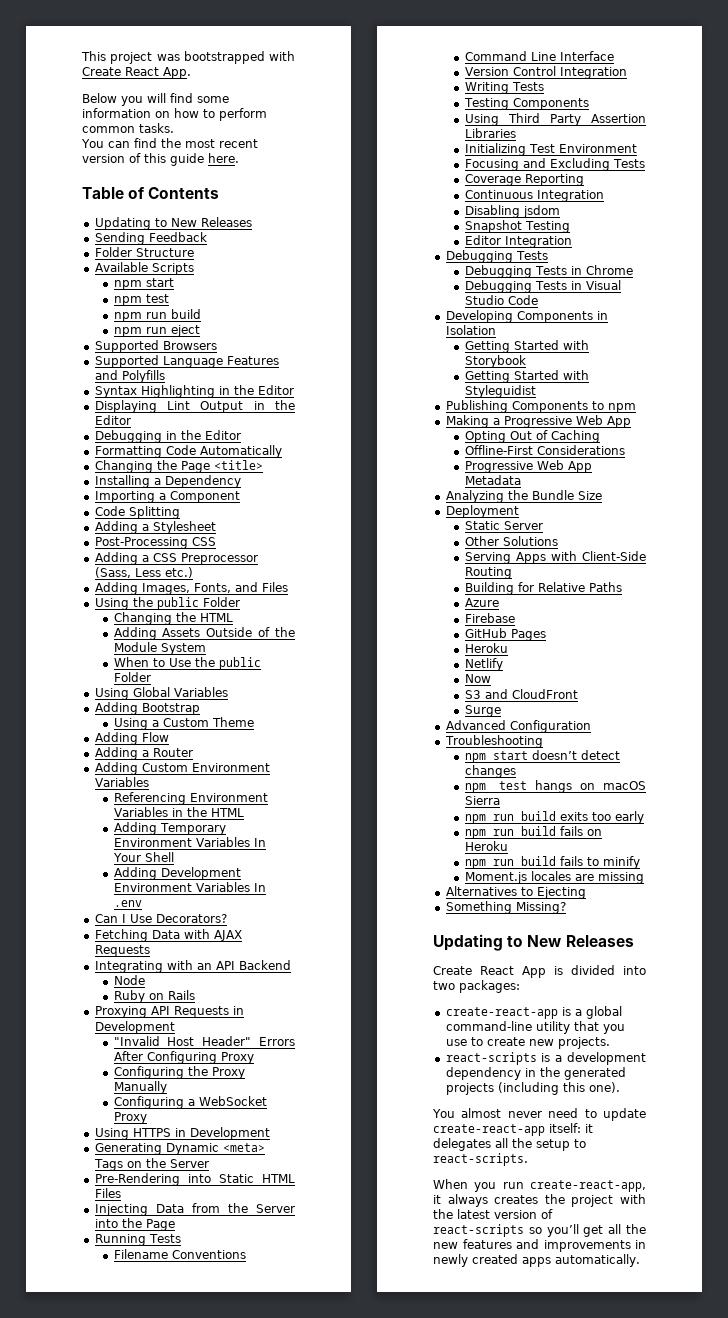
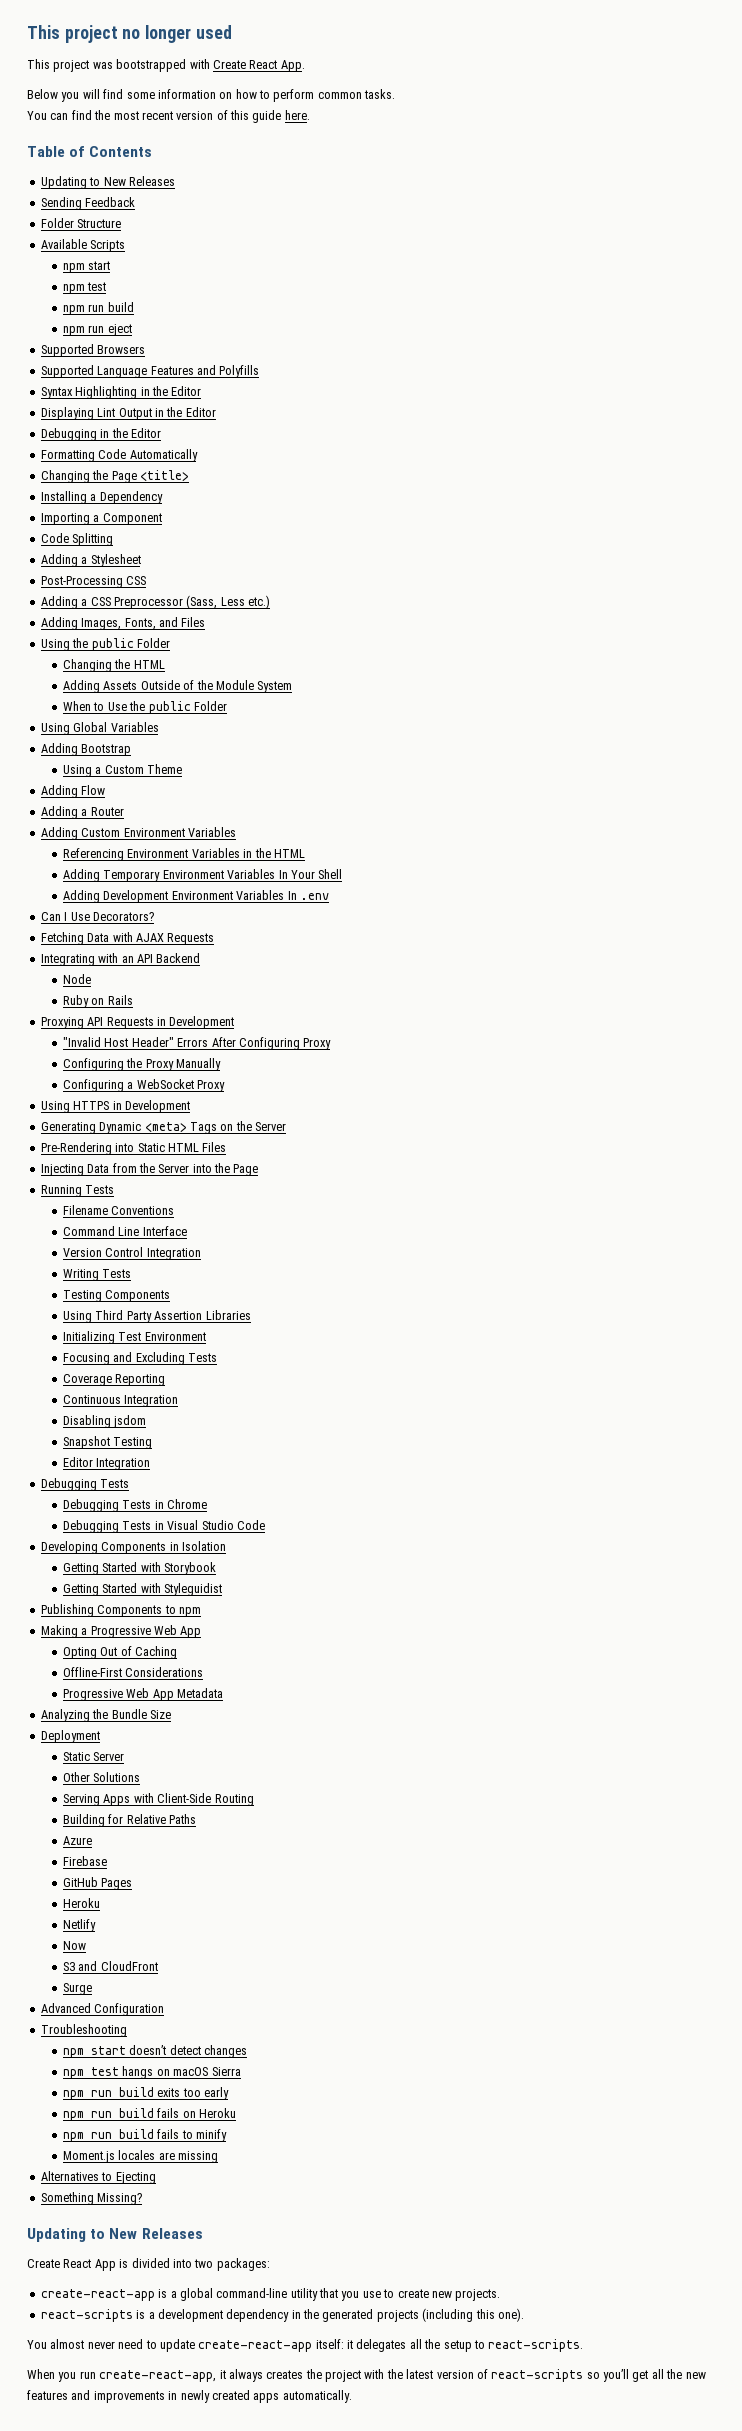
+ This project no longer used

